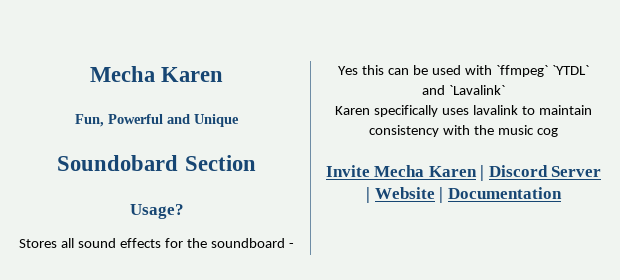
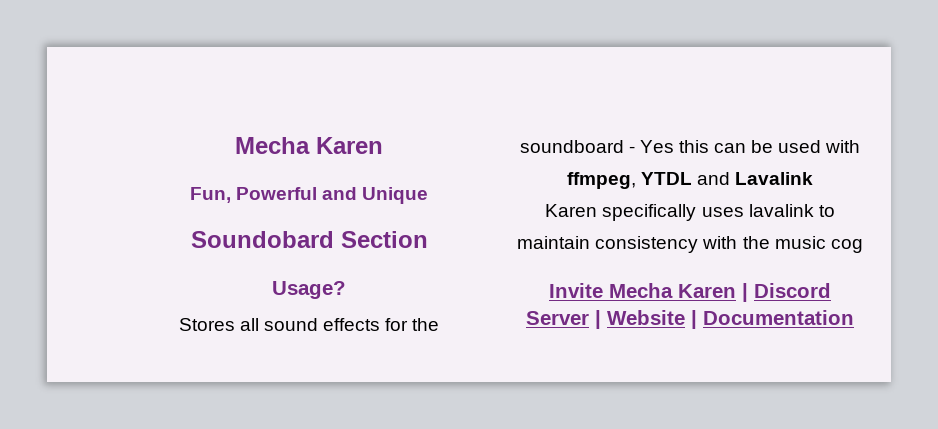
- Stores all sound effects for the soundboard - Yes this can be used with `ffmpeg` `YTDL` and `Lavalink`
+ Stores all sound effects for the soundboard - Yes this can be used with ffmpeg, YTDL and Lavalink

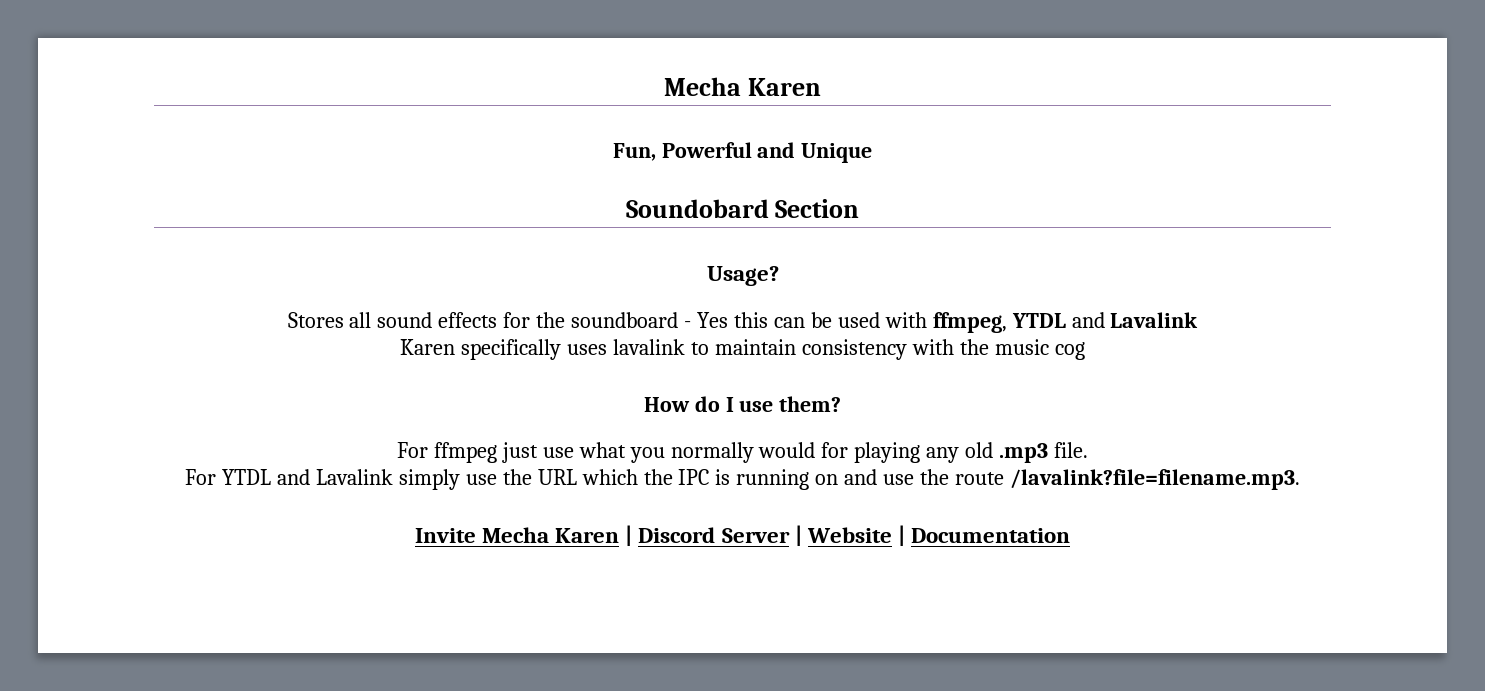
+ How do I use them?
+ For ffmpeg just use what you normally would for playing any old .mp3 file.
+ For YTDL and Lavalink simply use the URL which the IPC is running on and use the route /lavalink?file=filename.mp3.

